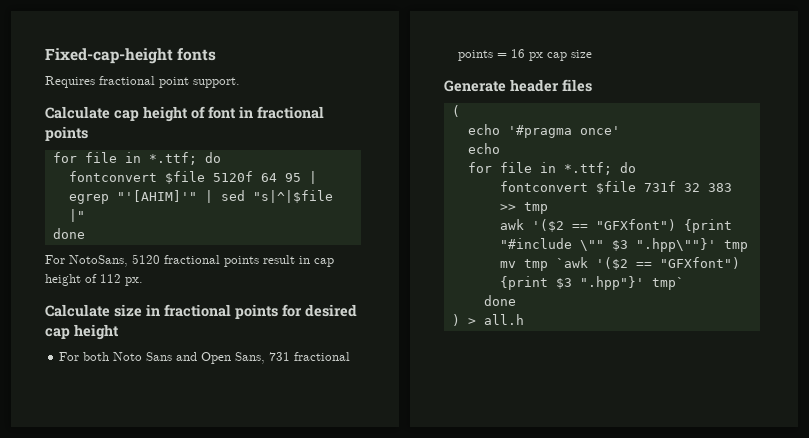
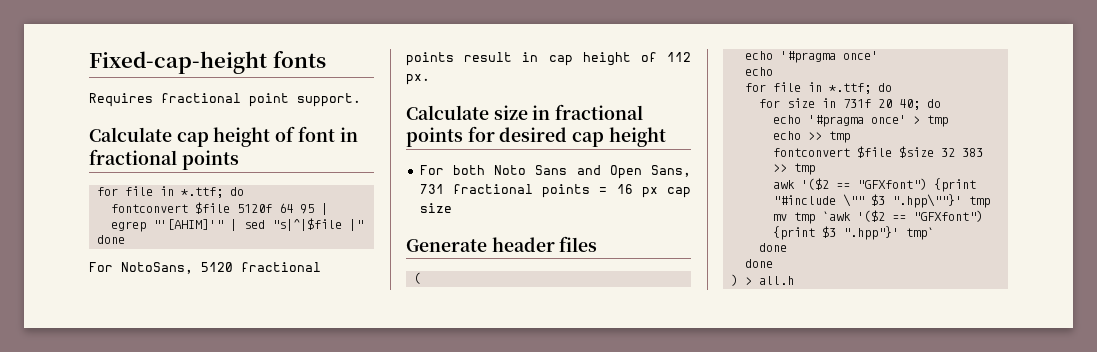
- fontconvert $file 731f 32 383 >> tmp
+ for size in 731f 20 40; do
+ echo '#pragma once' > tmp
+ echo >> tmp
+ fontconvert $file $size 32 383 >> tmp
  mv tmp `awk '($2 == "GFXfont") {print $3 ".hpp"}' tmp`
+ done

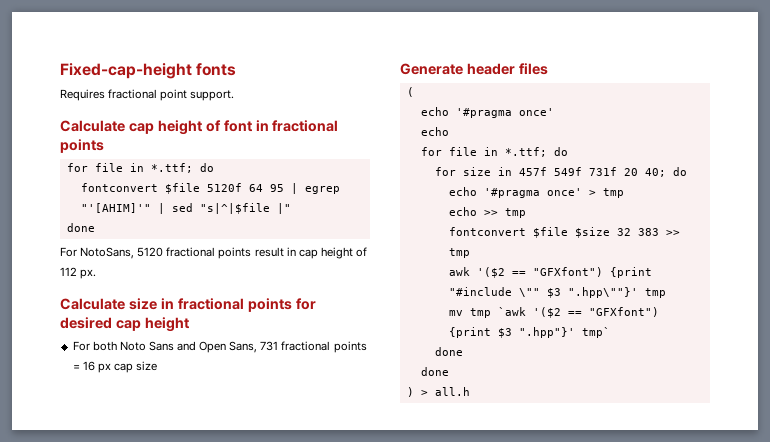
- for size in 731f 20 40; do
+ for size in 457f 549f 731f 20 40; do

